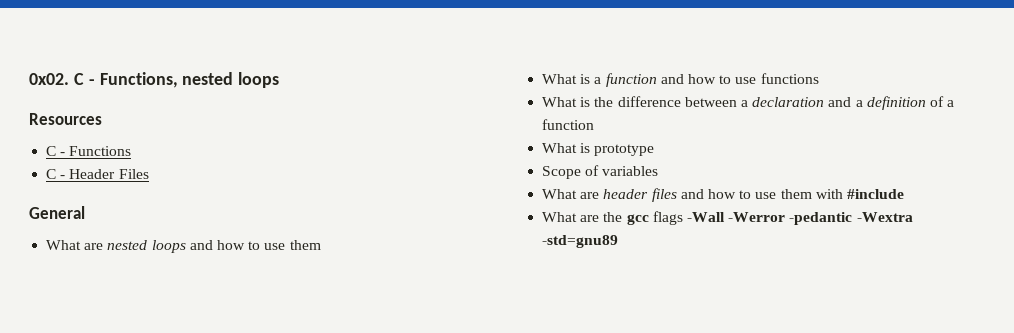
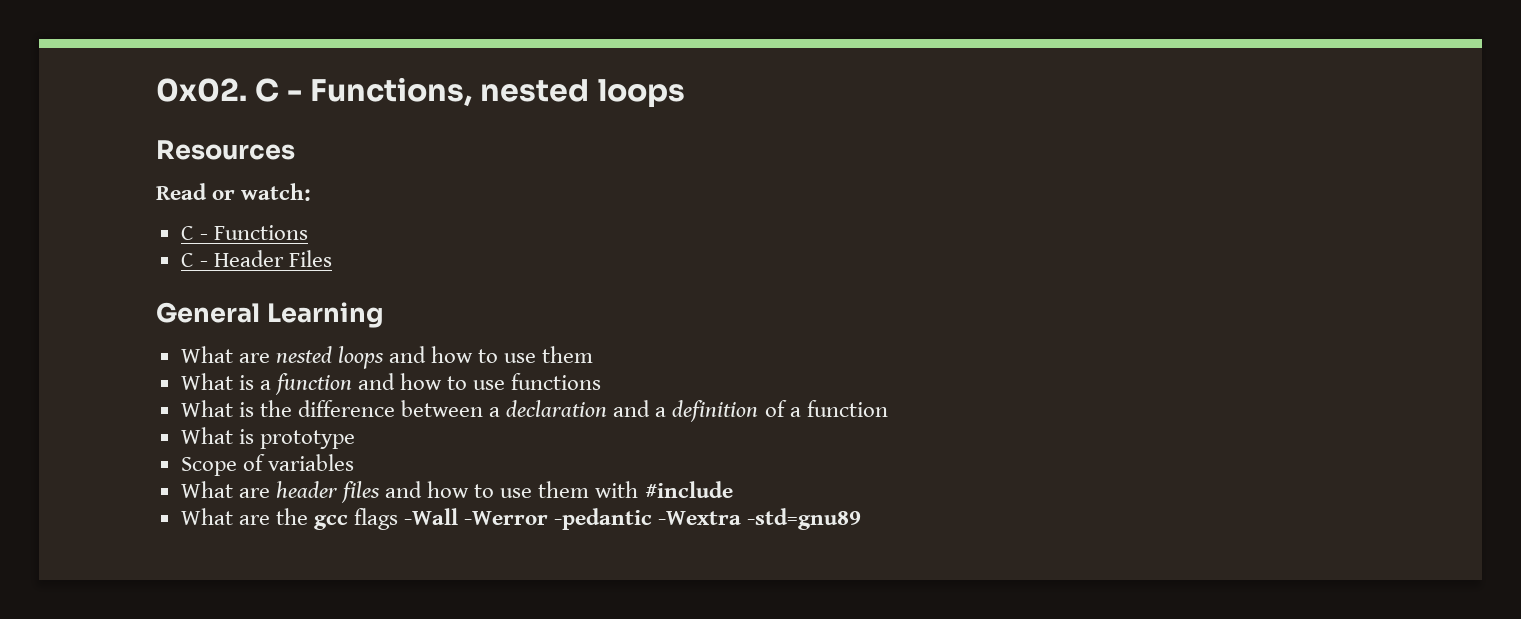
+ Read or watch:
- General
+ General Learning

